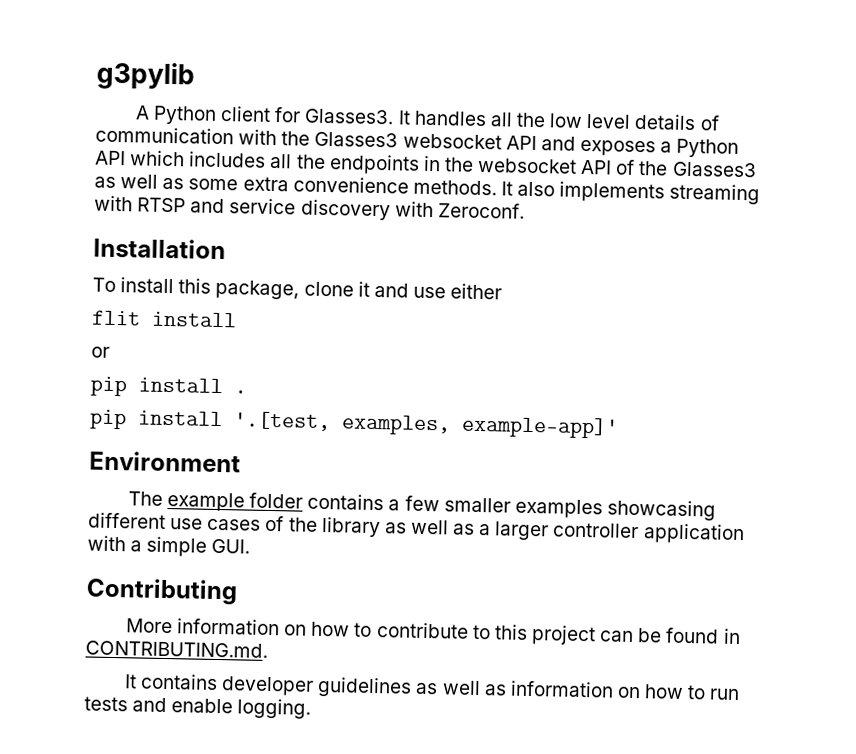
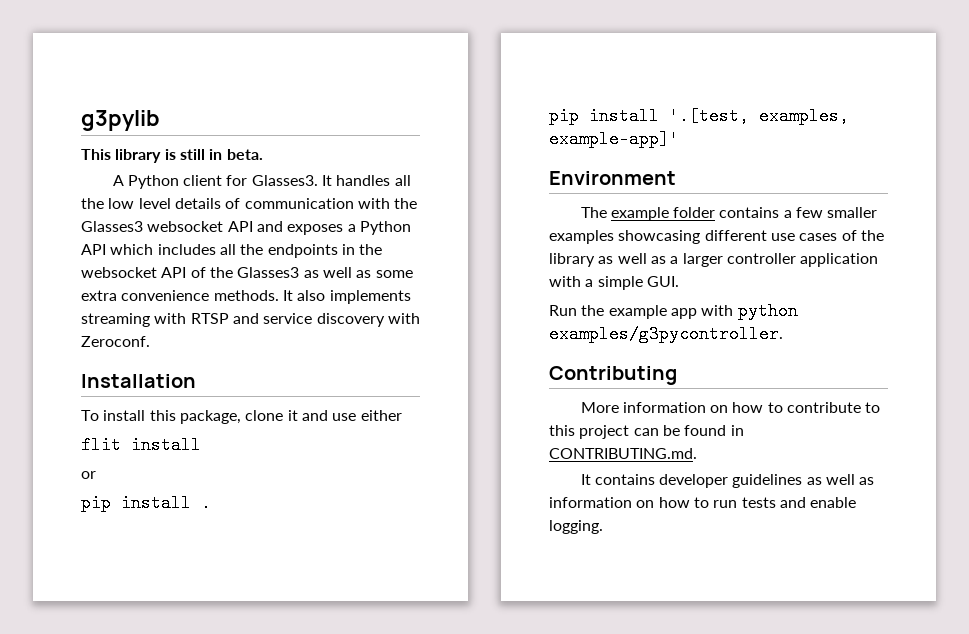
+ This library is still in beta.
+ Run the example app with python examples/g3pycontroller.

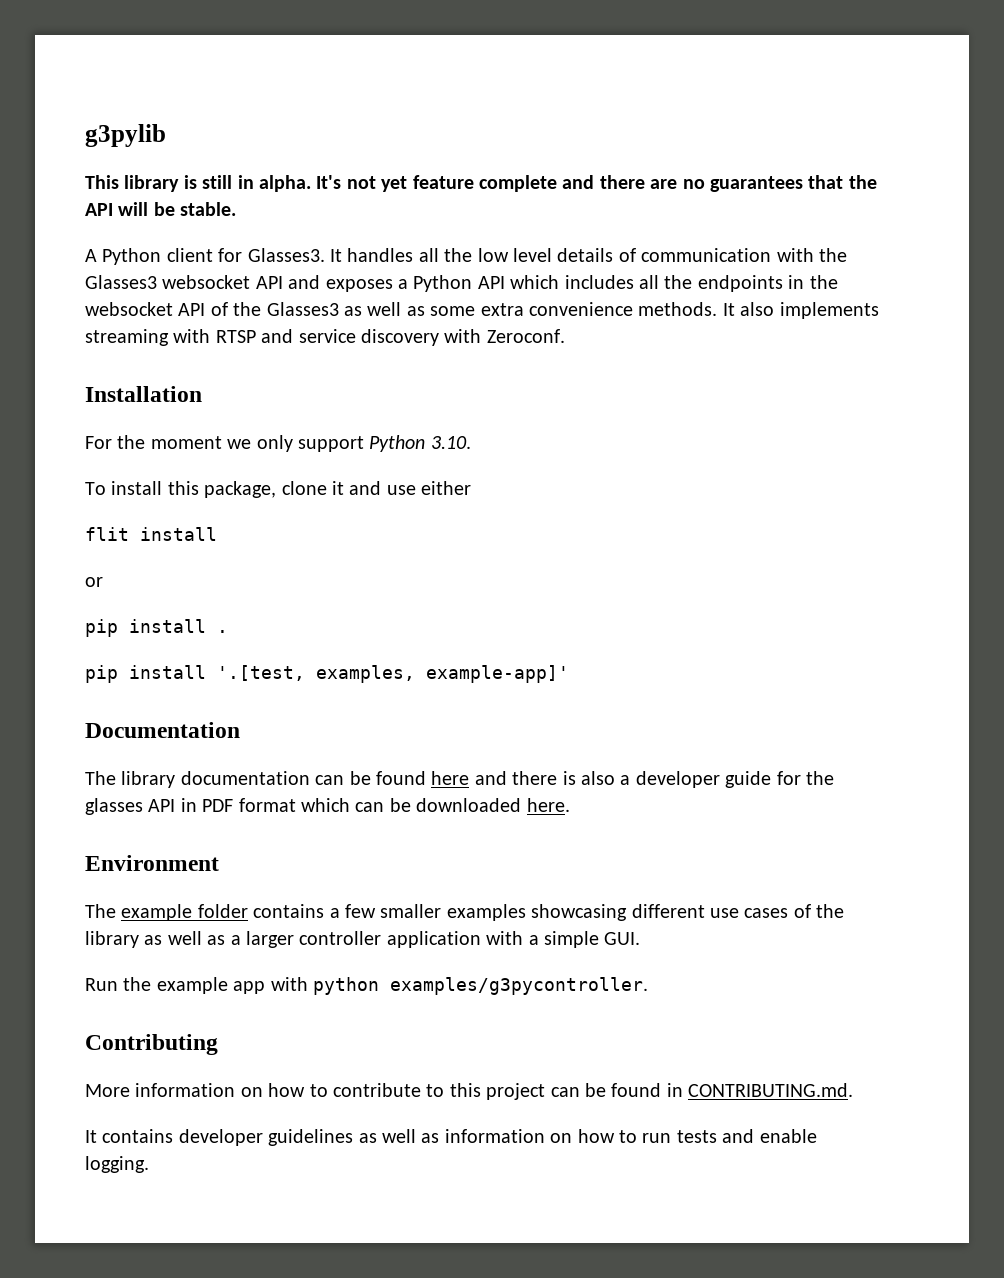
- This library is still in beta.
+ This library is still in alpha. It's not yet feature complete and there are no guarantees that the API will be stable.
+ For the moment we only support Python 3.10.
+ Documentation
+ The library documentation can be found here and there is also a developer guide for the glasses API in PDF format which can be downloaded here.

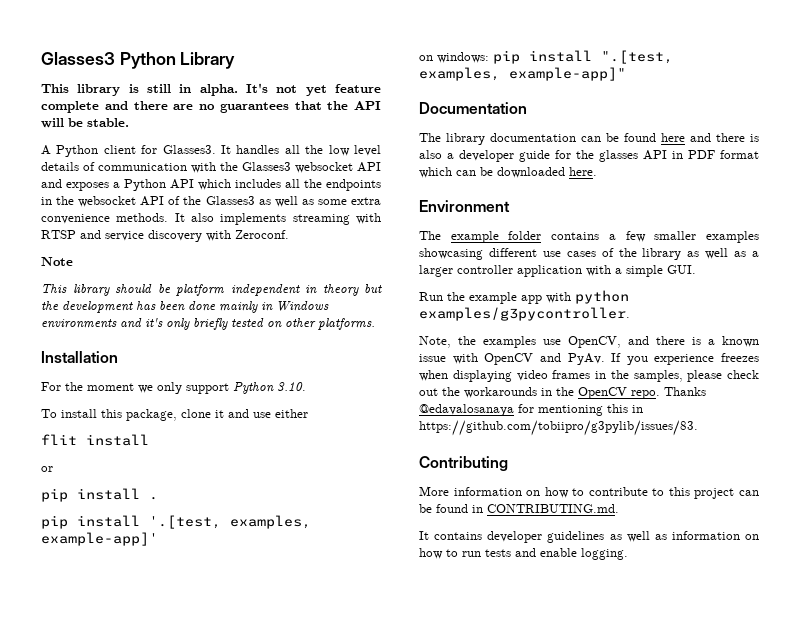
- g3pylib
+ Glasses3 Python Library
+ Note
+ This library should be platform independent in theory but the development has been done mainly in Windows environments and it's only briefly tested on other platforms.
+ on windows: pip install ".[test, examples, example-app]"
+ Note, the examples use OpenCV, and there is a known issue with OpenCV and PyAv. If you experience freezes when displaying video frames in the samples, please check out the workarounds in the OpenCV repo. Thanks @edavalosanaya for mentioning this in https://github.com/tobiipro/g3pylib/issues/83.

